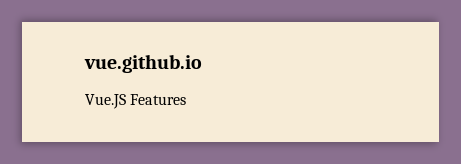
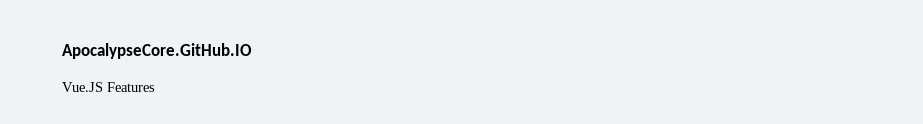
- vue.github.io
+ ApocalypseCore.GitHub.IO

